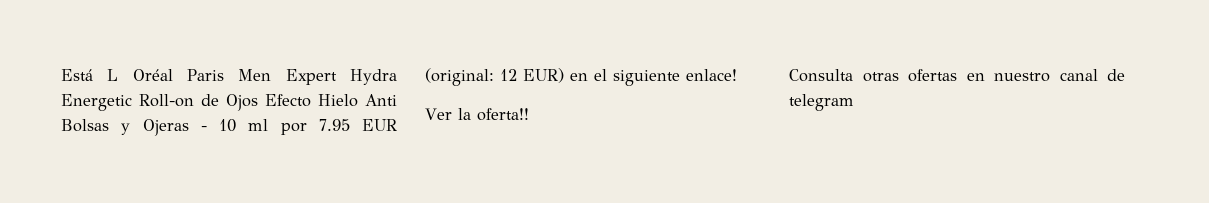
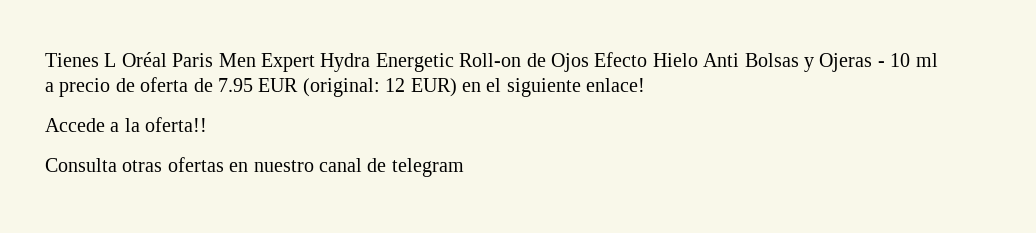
- Está L Oréal Paris Men Expert Hydra Energetic Roll-on de Ojos Efecto Hielo Anti Bolsas y Ojeras - 10 ml por 7.95 EUR (original: 12 EUR) en el siguiente enlace!
+ Tienes L Oréal Paris Men Expert Hydra Energetic Roll-on de Ojos Efecto Hielo Anti Bolsas y Ojeras - 10 ml a precio de oferta de 7.95 EUR (original: 12 EUR) en el siguiente enlace!
- Ver la oferta!!
+ Accede a la oferta!!

